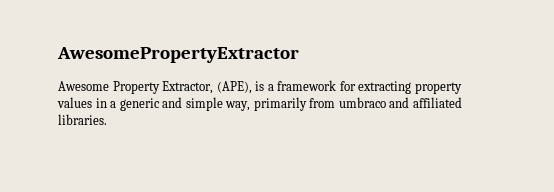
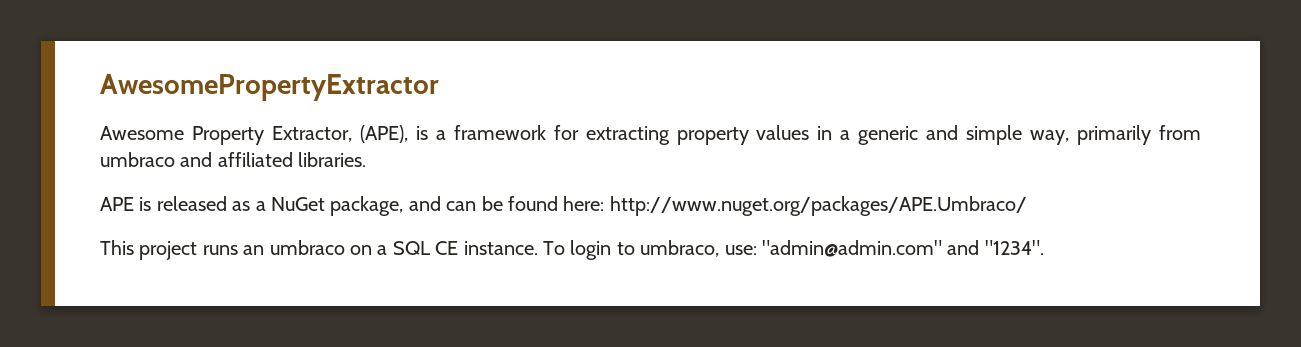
+ APE is released as a NuGet package, and can be found here: http://www.nuget.org/packages/APE.Umbraco/
+ This project runs an umbraco on a SQL CE instance. To login to umbraco, use: "admin@admin.com" and "1234".

